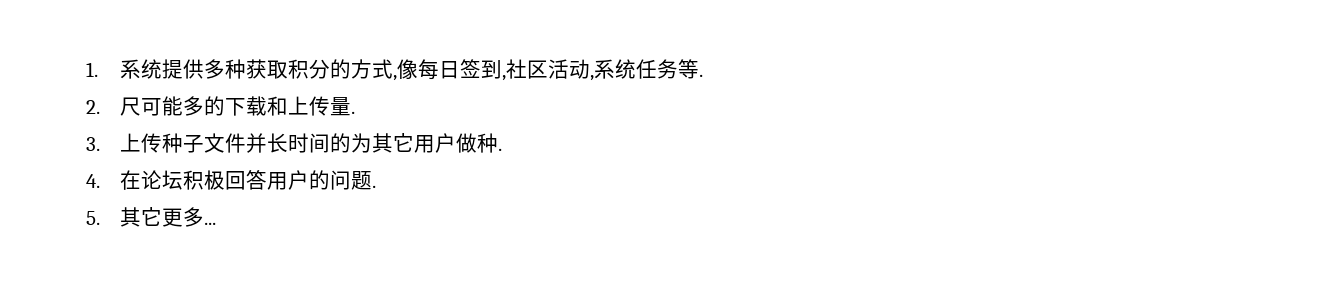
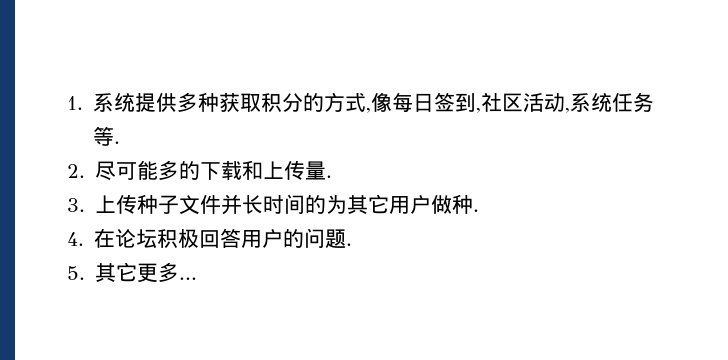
- 2.尺可能多的下载和上传量.
+ 2.尽可能多的下载和上传量.

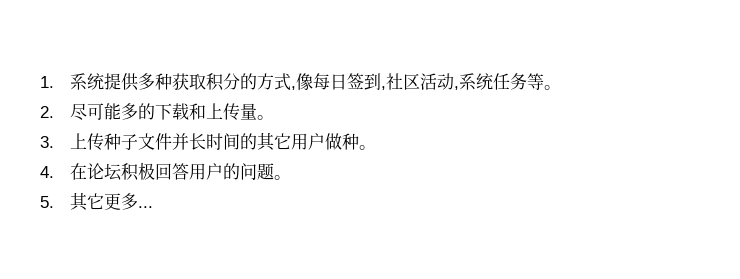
- 1.系统提供多种获取积分的方式,像每日签到,社区活动,系统任务等.
+ 1.系统提供多种获取积分的方式,像每日签到,社区活动,系统任务等。
- 2.尽可能多的下载和上传量.
+ 2.尽可能多的下载和上传量。
- 3.上传种子文件并长时间的为其它用户做种.
+ 3.上传种子文件并长时间的其它用户做种。
- 4.在论坛积极回答用户的问题.
+ 4.在论坛积极回答用户的问题。

